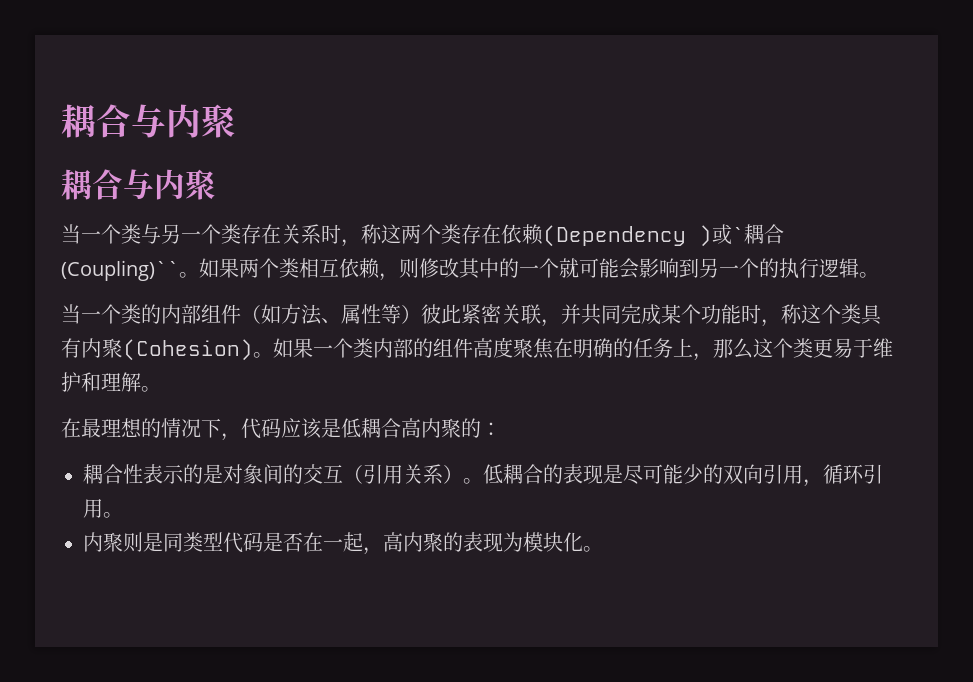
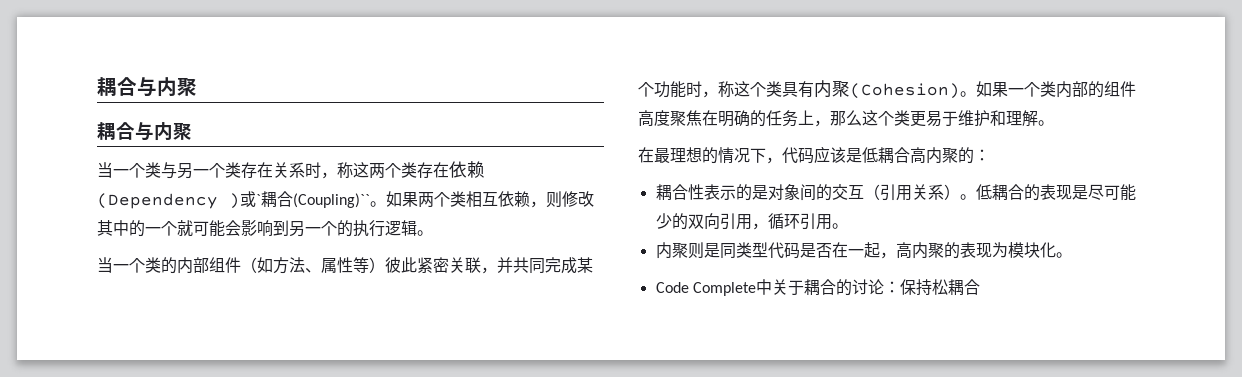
+ Code Complete中关于耦合的讨论：保持松耦合

